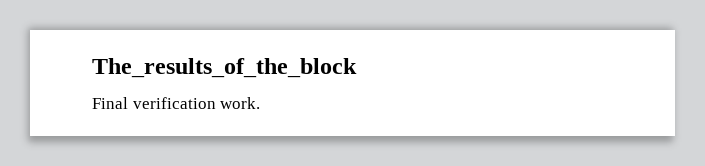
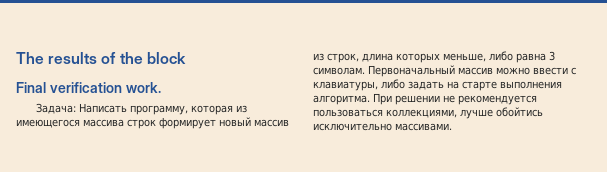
- The_results_of_the_block
+ The results of the block
  Final verification work.
+ Задача: Написать программу, которая из имеющегося массива строк формирует новый массив из строк, длина которых меньше, либо равна 3 символам. Первоначальный массив можно ввести с клавиатуры, либо задать на старте выполнения алгоритма. При решении не рекомендуется пользоваться коллекциями, лучше обойтись исключительно массивами.

